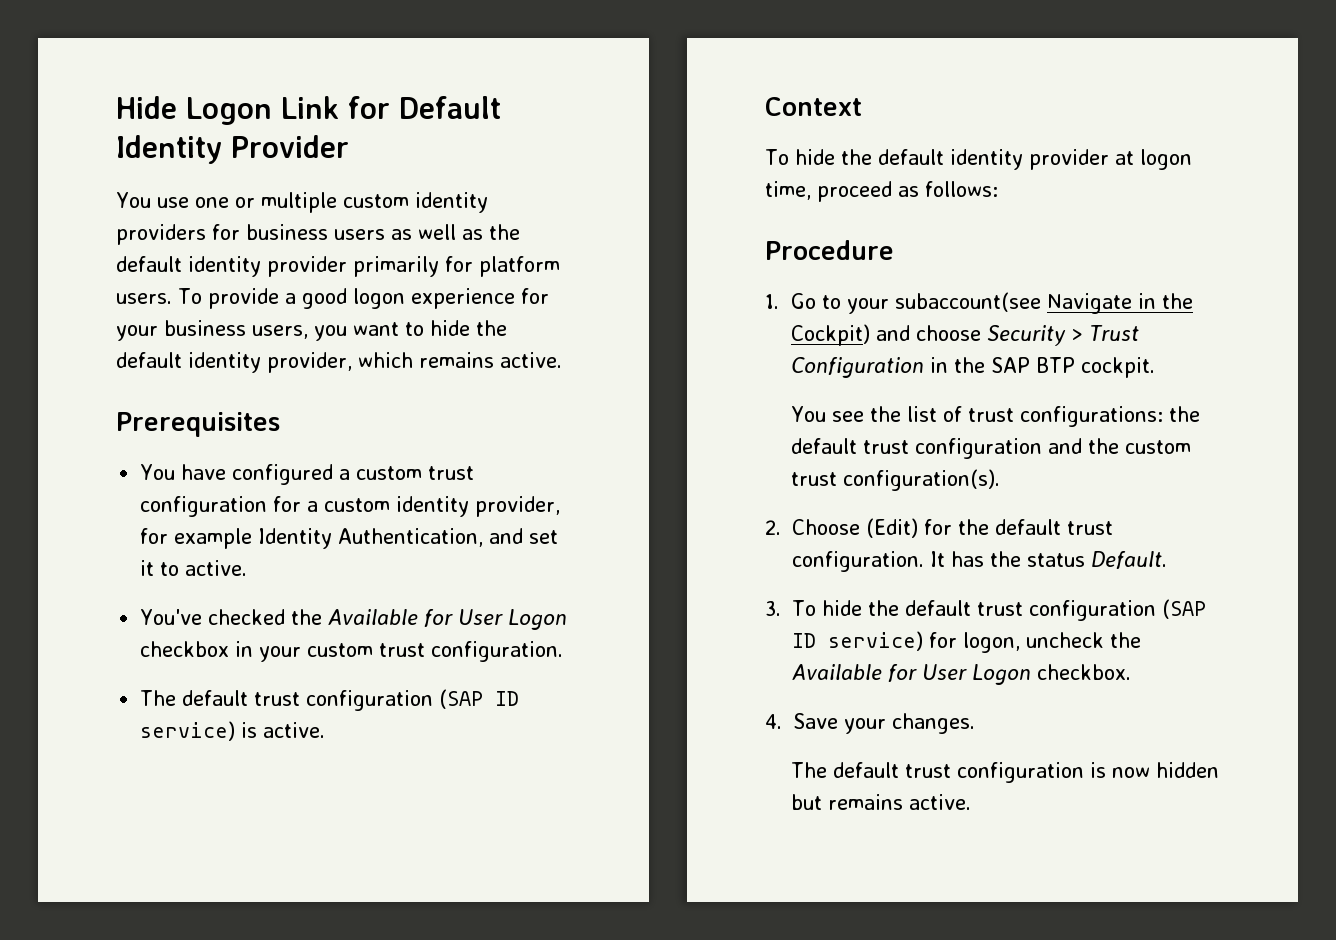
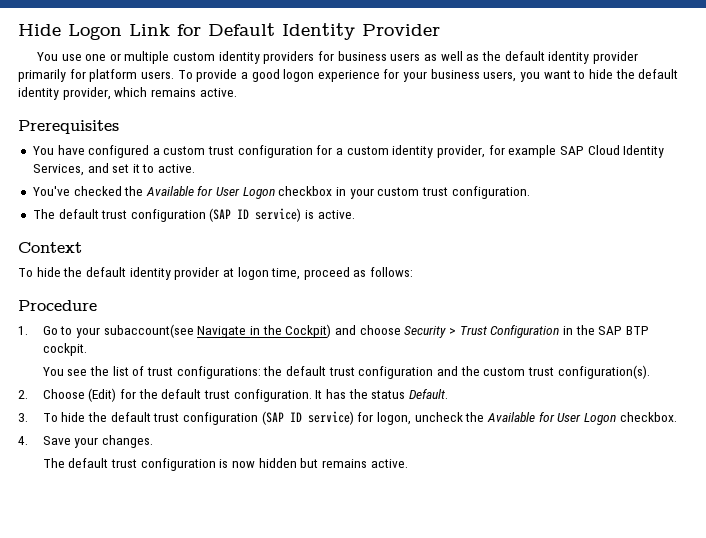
- You have configured a custom trust configuration for a custom identity provider, for example Identity Authentication, and set it to active.
+ You have configured a custom trust configuration for a custom identity provider, for example SAP Cloud Identity Services, and set it to active.

